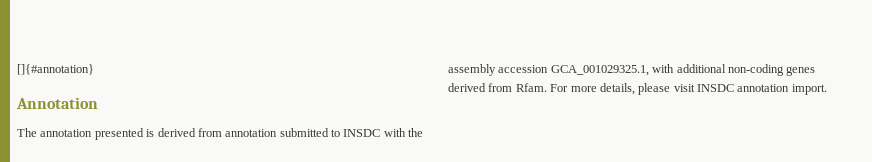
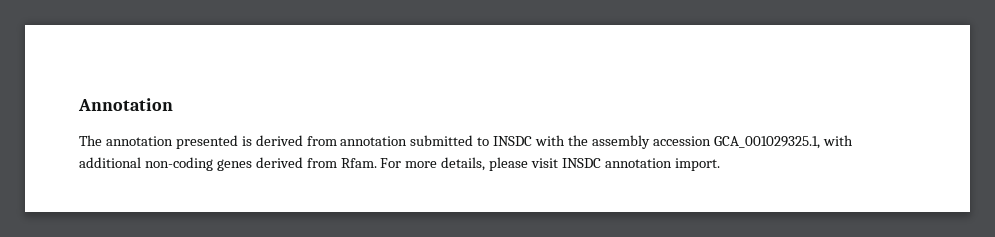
- []{#annotation}

